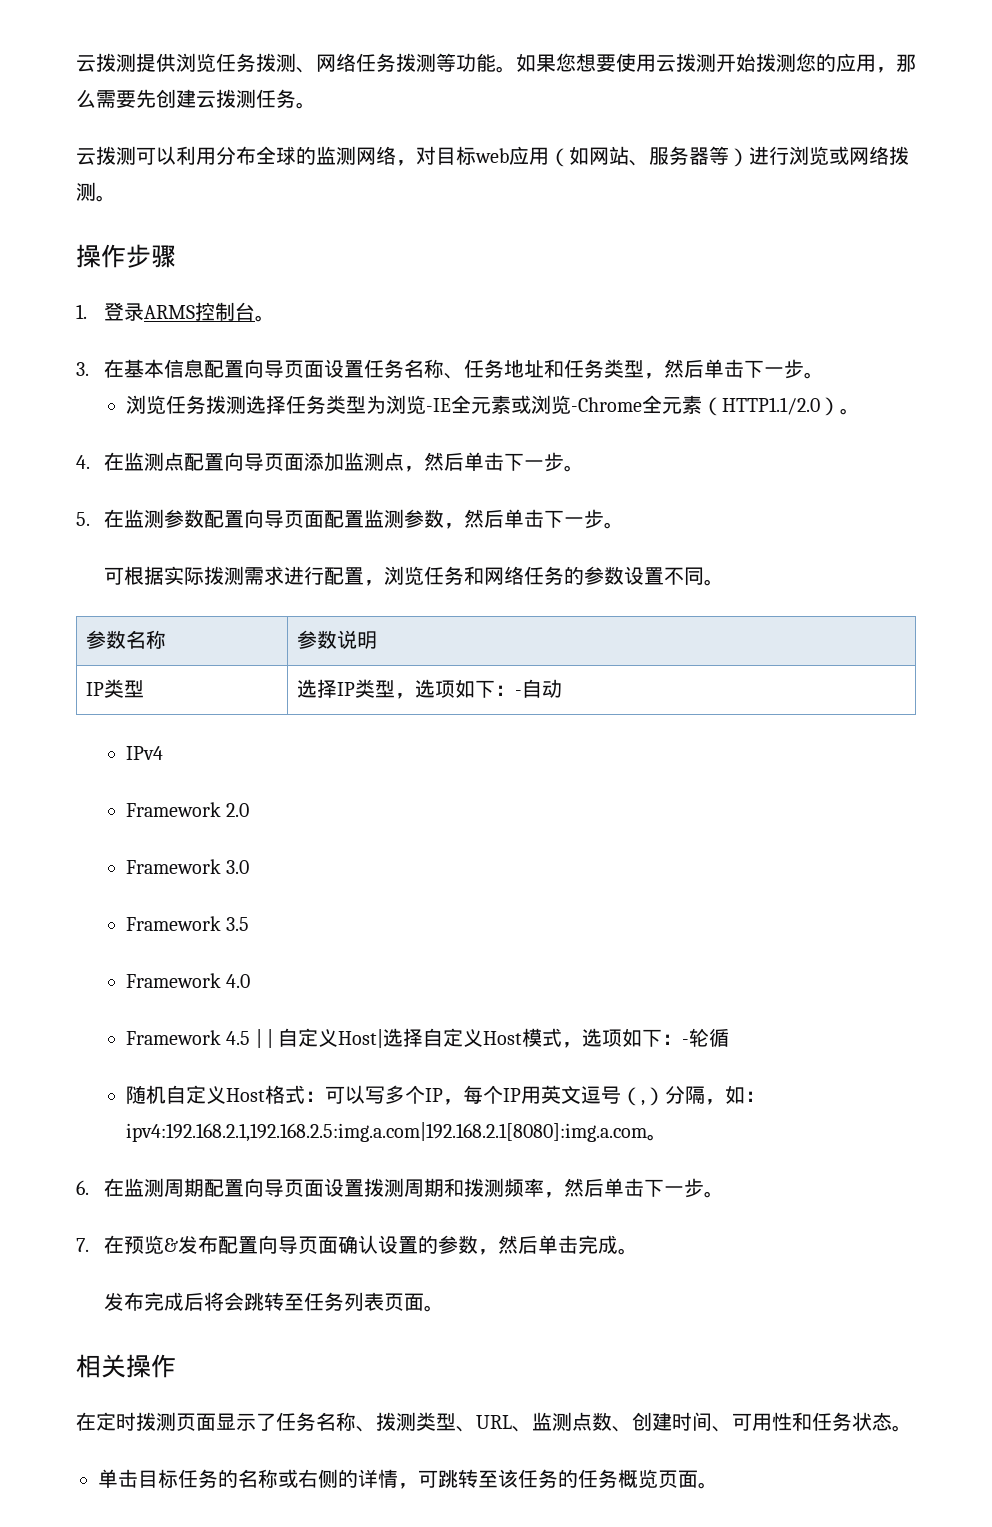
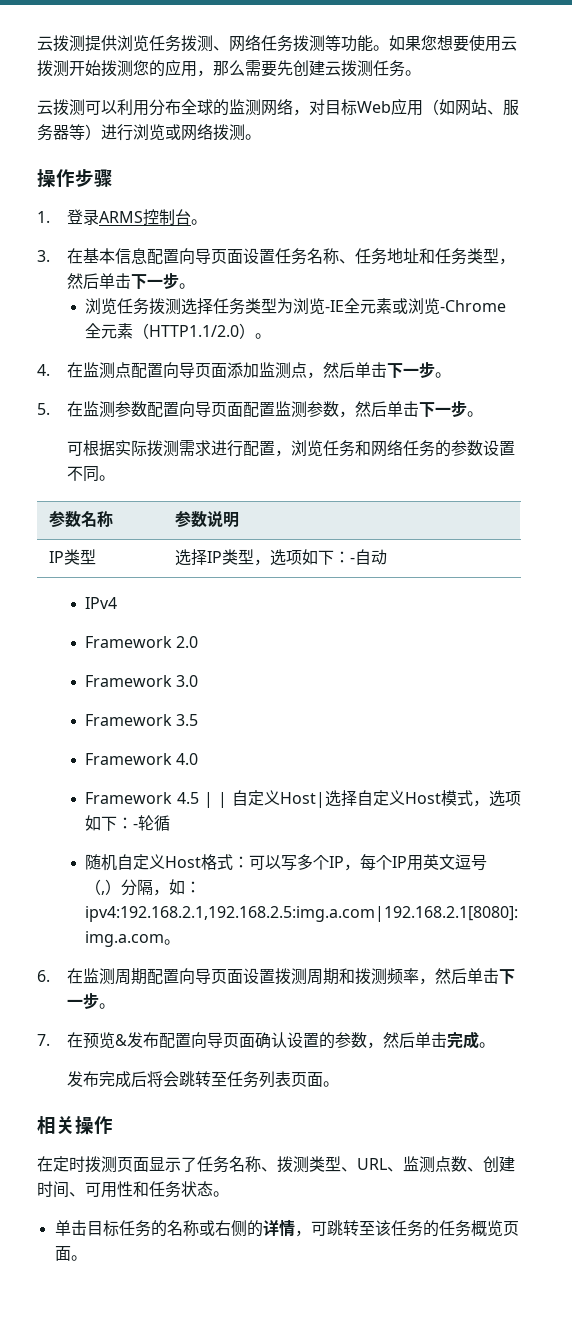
- 云拨测可以利用分布全球的监测网络，对目标web应用（如网站、服务器等）进行浏览或网络拨测。
+ 云拨测可以利用分布全球的监测网络，对目标Web应用（如网站、服务器等）进行浏览或网络拨测。

